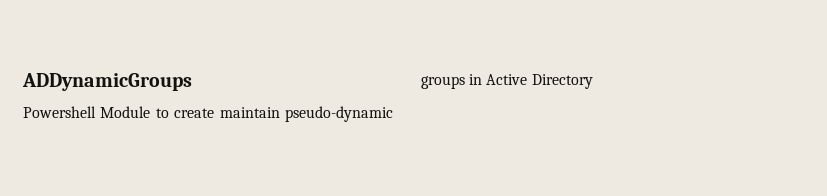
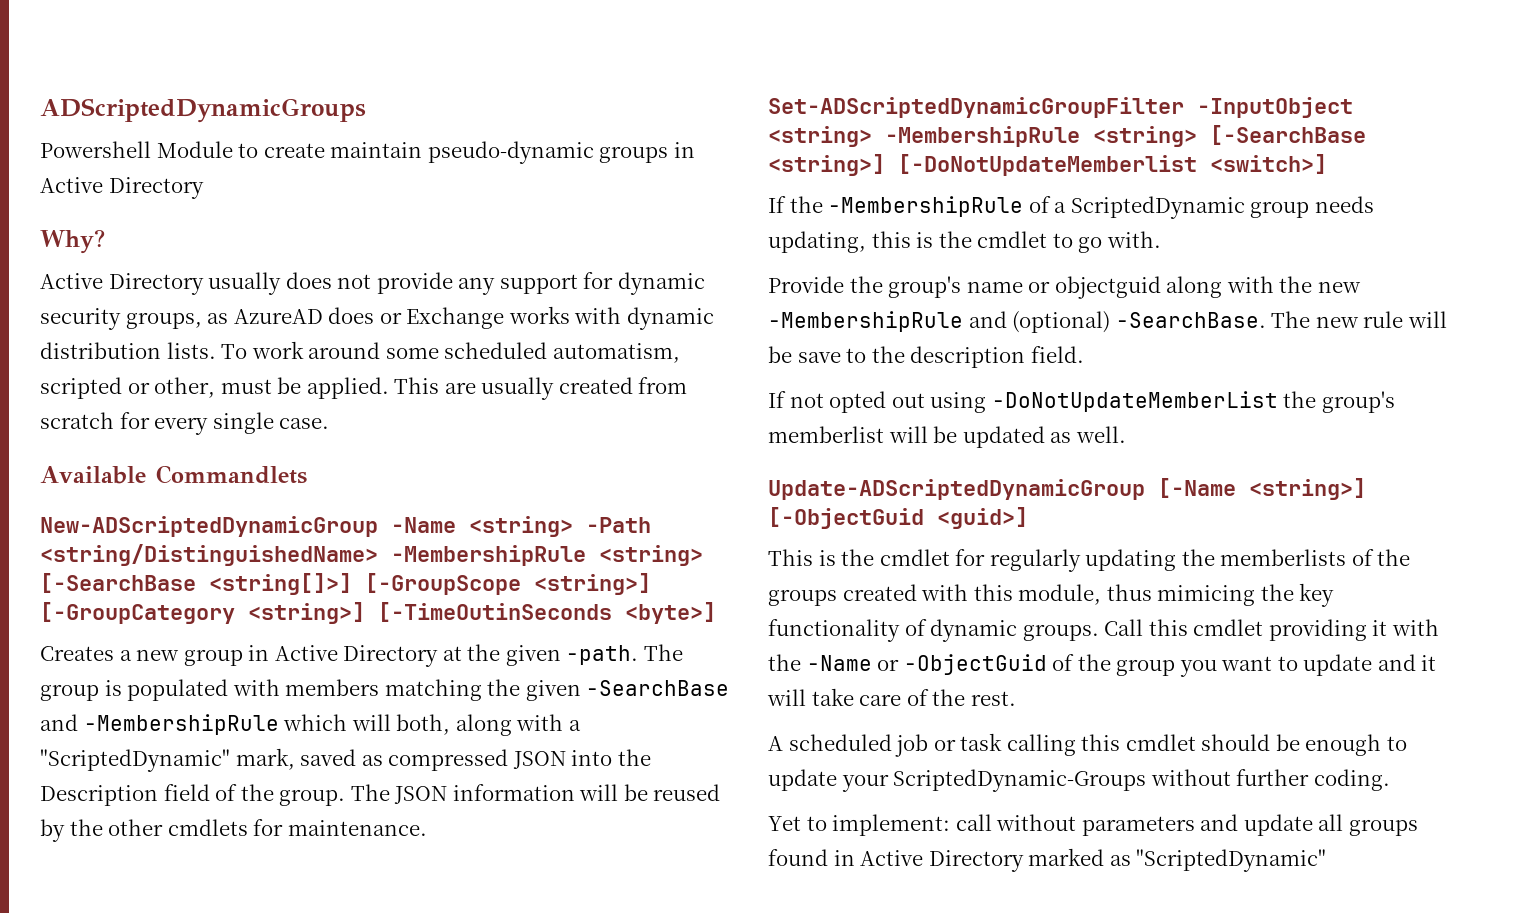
- ADDynamicGroups
+ ADScriptedDynamicGroups
+ Why?
+ Active Directory usually does not provide any support for dynamic security groups, as AzureAD does or Exchange works with dynamic distribution lists. To work around some scheduled automatism, scripted or other, must be applied. This are usually created from scratch for every single case.
+ Available Commandlets
+ New-ADScriptedDynamicGroup -Name <string> -Path <string/DistinguishedName> -MembershipRule <string> [-SearchBase <string[]>] [-GroupScope <string>] [-GroupCategory <string>] [-TimeOutinSeconds <byte>]
+ Creates a new group in Active Directory at the given -path. The group is populated with members matching the given -SearchBase and -MembershipRule which will both, along with a "ScriptedDynamic" mark, saved as compressed JSON into the Description field of the group. The JSON information will be reused by the other cmdlets for maintenance.
+ Set-ADScriptedDynamicGroupFilter -InputObject <string> -MembershipRule <string> [-SearchBase <string>] [-DoNotUpdateMemberlist <switch>]
+ If the -MembershipRule of a ScriptedDynamic group needs updating, this is the cmdlet to go with.
+ Provide the group's name or objectguid along with the new -MembershipRule and (optional) -SearchBase. The new rule will be save to the description field.
+ If not opted out using -DoNotUpdateMemberList the group's memberlist will be updated as well.
+ Update-ADScriptedDynamicGroup [-Name <string>] [-ObjectGuid <guid>]
+ This is the cmdlet for regularly updating the memberlists of the groups created with this module, thus mimicing the key functionality of dynamic groups. Call this cmdlet providing it with the -Name or -ObjectGuid of the group you want to update and it will take care of the rest.
+ A scheduled job or task calling this cmdlet should be enough to update your ScriptedDynamic-Groups without further coding.
+ Yet to implement: call without parameters and update all groups found in Active Directory marked as "ScriptedDynamic"

